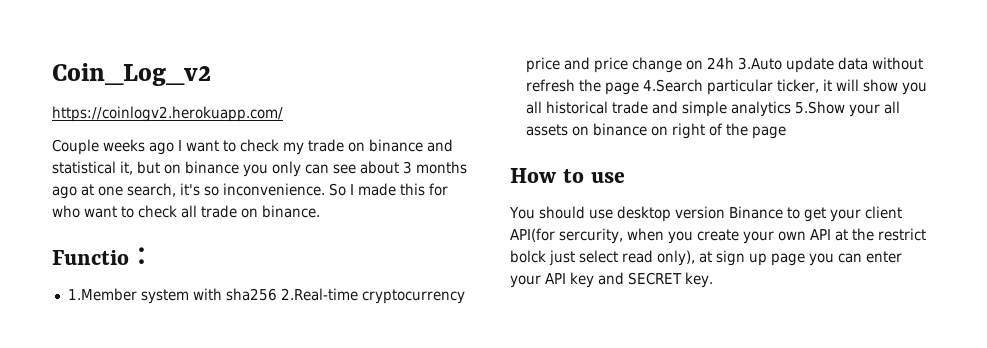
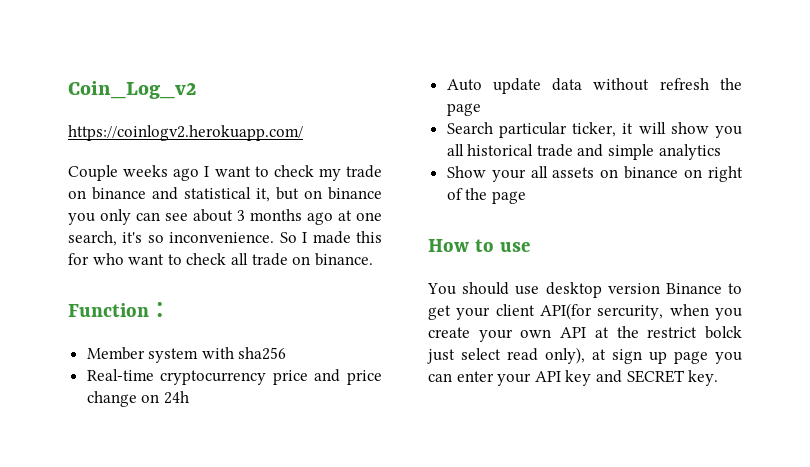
- Functio：
+ Function：
- 1.Member system with sha256 2.Real-time cryptocurrency price and price change on 24h 3.Auto update data without refresh the page 4.Search particular ticker, it will show you all historical trade and simple analytics 5.Show your all assets on binance on right of the page
+ Member system with sha256
+ Real-time cryptocurrency price and price change on 24h
+ Auto update data without refresh the page
+ Search particular ticker, it will show you all historical trade and simple analytics
+ Show your all assets on binance on right of the page

